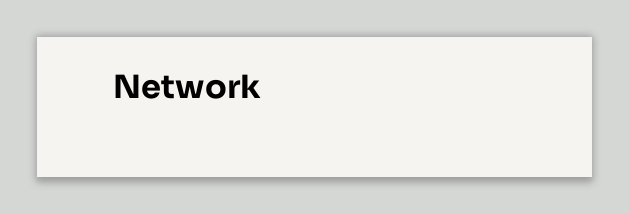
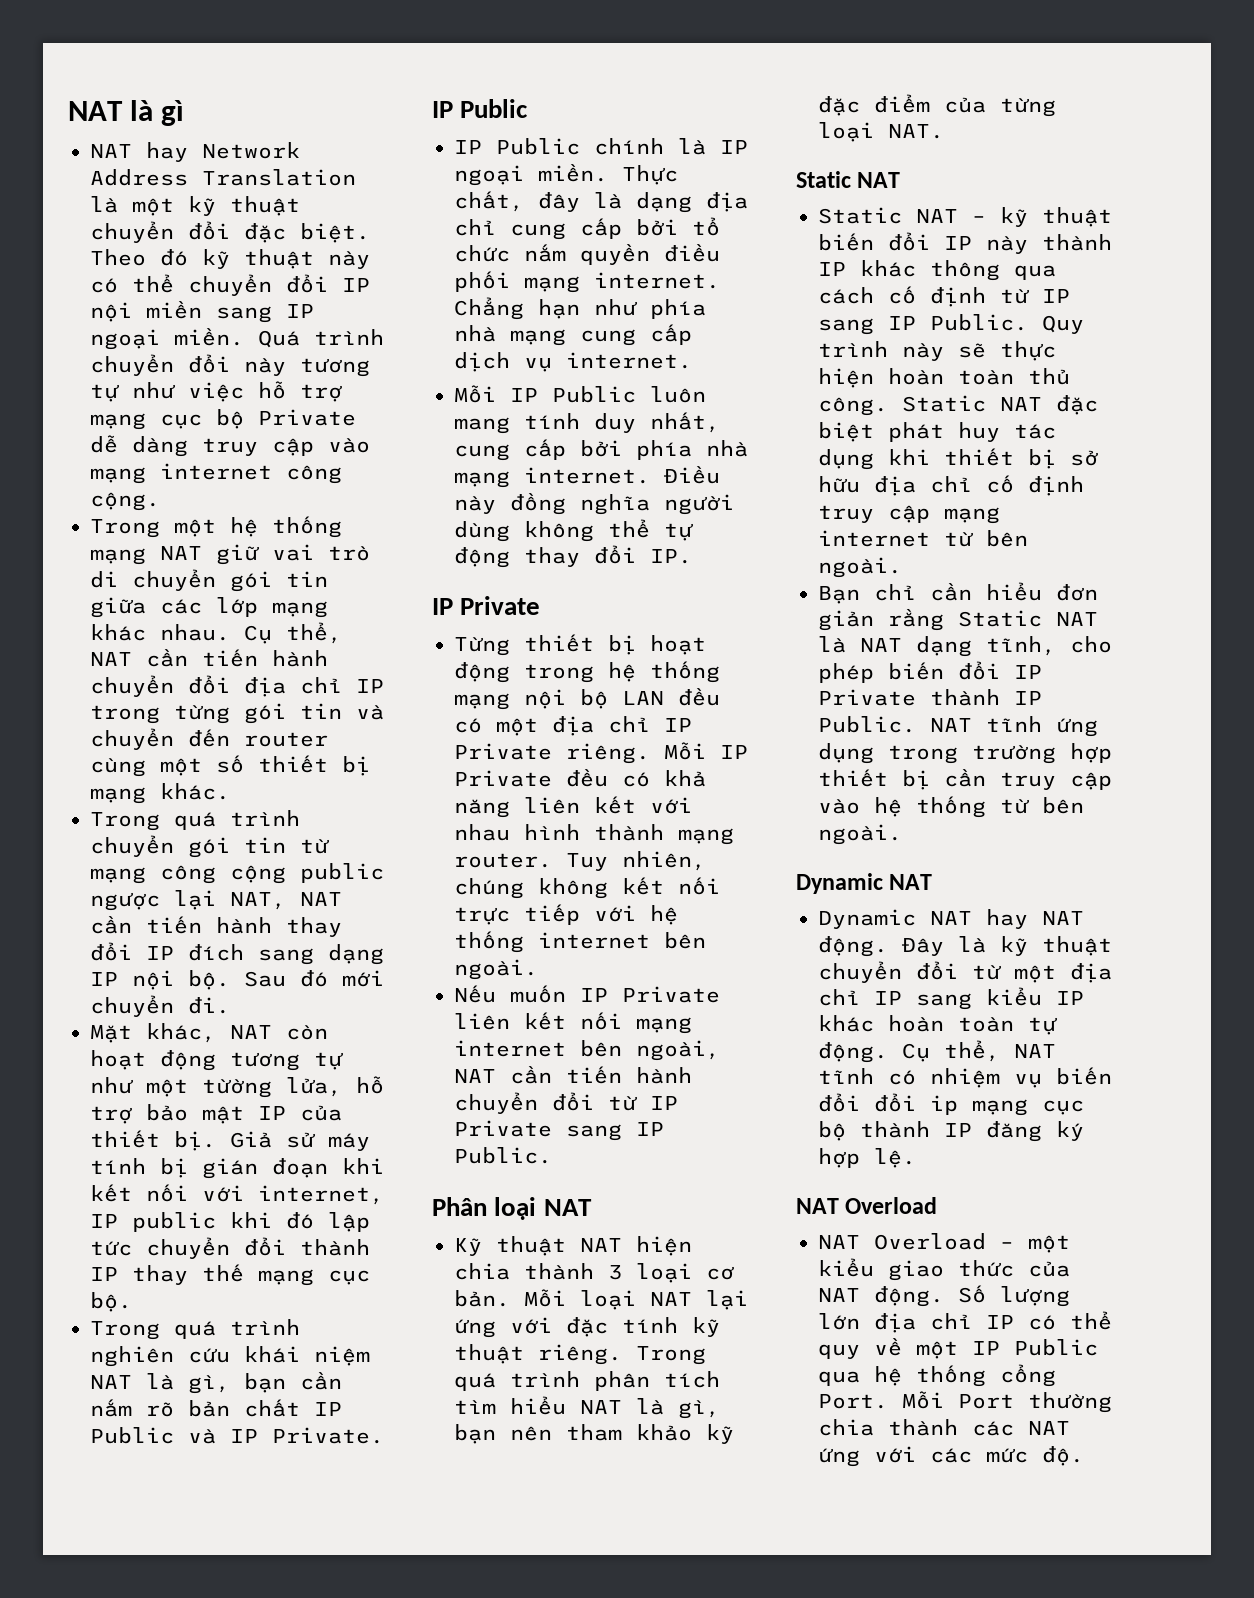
- Network
+ NAT là gì
+ NAT hay Network Address Translation là một kỹ thuật chuyển đổi đặc biệt. Theo đó kỹ thuật này có thể chuyển đổi IP nội miền sang IP ngoại miền. Quá trình chuyển đổi này tương tự như việc hỗ trợ mạng cục bộ Private dễ dàng truy cập vào mạng internet công cộng.
+ Trong một hệ thống mạng NAT giữ vai trò di chuyển gói tin giữa các lớp mạng khác nhau. Cụ thể, NAT cần tiến hành chuyển đổi địa chỉ IP trong từng gói tin và chuyển đến router cùng một số thiết bị mạng khác.
+ Trong quá trình chuyển gói tin từ mạng công cộng public ngược lại NAT, NAT cần tiến hành thay đổi IP đích sang dạng IP nội bộ. Sau đó mới chuyển đi.
+ Mặt khác, NAT còn hoạt động tương tự như một từờng lửa, hỗ trợ bảo mật IP của thiết bị. Giả sử máy tính bị gián đoạn khi kết nối với internet, IP public khi đó lập tức chuyển đổi thành IP thay thế mạng cục bộ.
+ Trong quá trình nghiên cứu khái niệm NAT là gì, bạn cần nắm rõ bản chất IP Public và IP Private.
+ IP Public
+ IP Public chính là IP ngoại miền. Thực chất, đây là dạng địa chỉ cung cấp bởi tổ chức nắm quyền điều phối mạng internet. Chẳng hạn như phía nhà mạng cung cấp dịch vụ internet.
+ Mỗi IP Public luôn mang tính duy nhất, cung cấp bởi phía nhà mạng internet. Điều này đồng nghĩa người dùng không thể tự động thay đổi IP.
+ IP Private
+ Từng thiết bị hoạt động trong hệ thống mạng nội bộ LAN đều có một địa chỉ IP Private riêng. Mỗi IP Private đều có khả năng liên kết với nhau hình thành mạng router. Tuy nhiên, chúng không kết nối trực tiếp với hệ thống internet bên ngoài.
+ Nếu muốn IP Private liên kết nối mạng internet bên ngoài, NAT cần tiến hành chuyển đổi từ IP Private sang IP Public.
+ Phân loại NAT
+ Kỹ thuật NAT hiện chia thành 3 loại cơ bản. Mỗi loại NAT lại ứng với đặc tính kỹ thuật riêng. Trong quá trình phân tích tìm hiểu NAT là gì, bạn nên tham khảo kỹ đặc điểm của từng loại NAT.
+ Static NAT
+ Static NAT – kỹ thuật biến đổi IP này thành IP khác thông qua cách cố định từ IP sang IP Public. Quy trình này sẽ thực hiện hoàn toàn thủ công. Static NAT đặc biệt phát huy tác dụng khi thiết bị sở hữu địa chỉ cố định truy cập mạng internet từ bên ngoài.
+ Bạn chỉ cần hiểu đơn giản rằng Static NAT là NAT dạng tĩnh, cho phép biến đổi IP Private thành IP Public. NAT tĩnh ứng dụng trong trường hợp thiết bị cần truy cập vào hệ thống từ bên ngoài.
+ Dynamic NAT
+ Dynamic NAT hay NAT động. Đây là kỹ thuật chuyển đổi từ một địa chỉ IP sang kiểu IP khác hoàn toàn tự động. Cụ thể, NAT tĩnh có nhiệm vụ biến đổi đổi ip mạng cục bộ thành IP đăng ký hợp lệ.
+ NAT Overload
+ NAT Overload – một kiểu giao thức của NAT động. Số lượng lớn địa chỉ IP có thể quy về một IP Public qua hệ thống cổng Port. Mỗi Port thường chia thành các NAT ứng với các mức độ.

